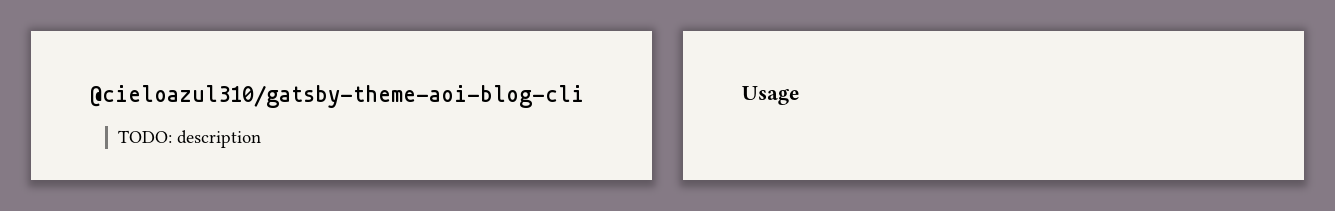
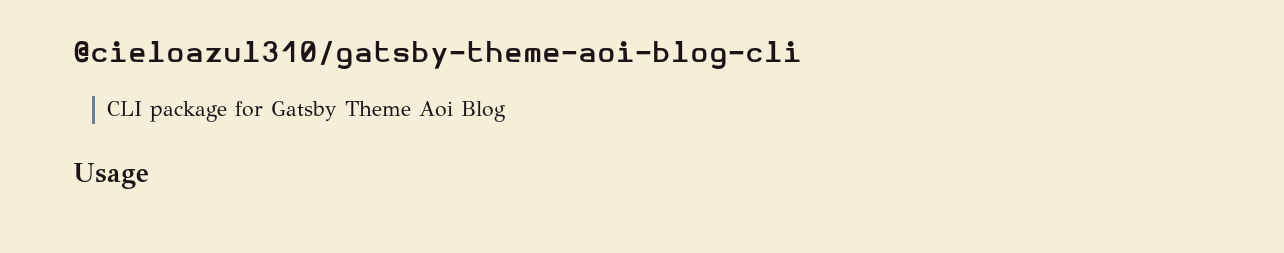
- TODO: description
+ CLI package for Gatsby Theme Aoi Blog

